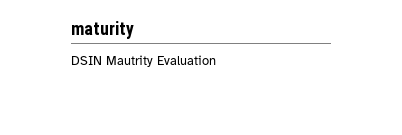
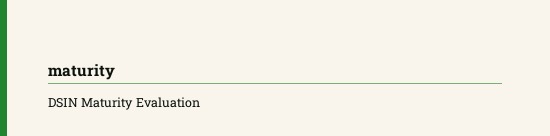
- DSIN Mautrity Evaluation
+ DSIN Maturity Evaluation

